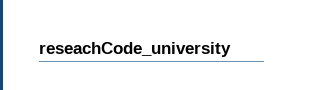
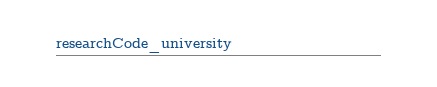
- reseachCode_university
+ researchCode_university

